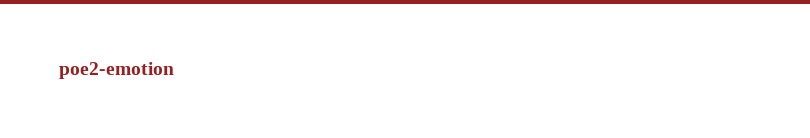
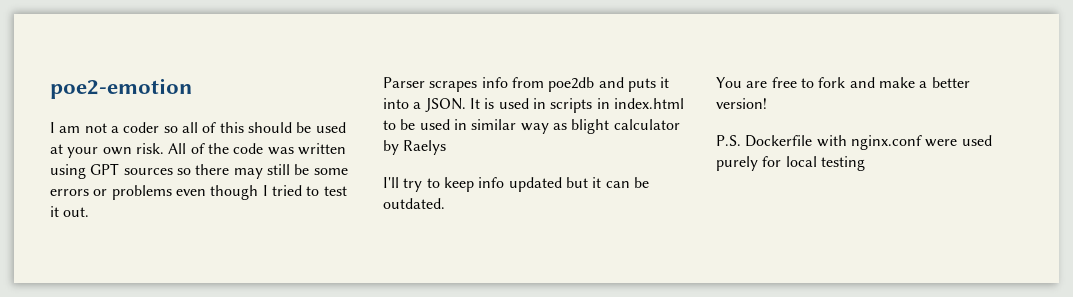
+ I am not a coder so all of this should be used at your own risk. All of the code was written using GPT sources so there may still be some errors or problems even though I tried to test it out.
+ Parser scrapes info from poe2db and puts it into a JSON. It is used in scripts in index.html to be used in similar way as blight calculator by Raelys
+ I'll try to keep info updated but it can be outdated.
+ You are free to fork and make a better version!
+ P.S. Dockerfile with nginx.conf were used purely for local testing

